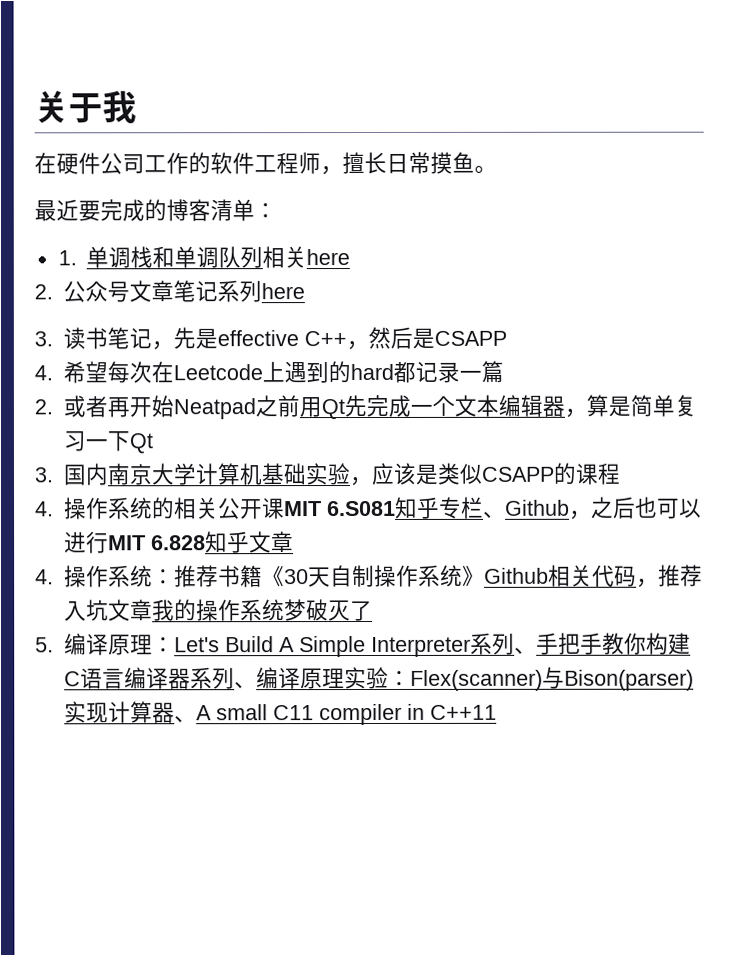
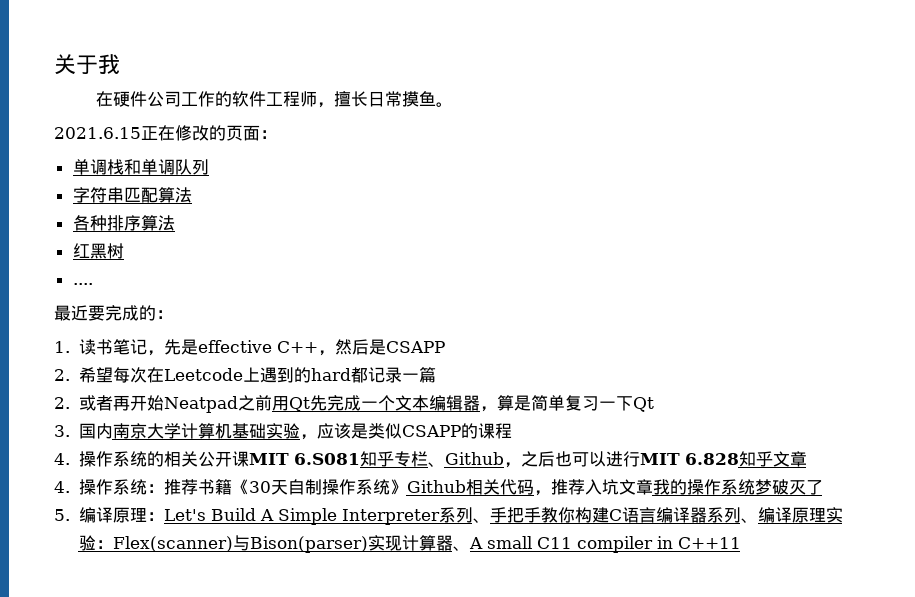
- 最近要完成的博客清单：
- 1.单调栈和单调队列相关here
- 2.公众号文章笔记系列here
- 3.读书笔记，先是effective C++，然后是CSAPP
+ 2021.6.15正在修改的页面：
+ 单调栈和单调队列
+ 字符串匹配算法
+ 各种排序算法
+ 红黑树
+ ....
+ 最近要完成的：
+ 1.读书笔记，先是effective C++，然后是CSAPP
- 4.希望每次在Leetcode上遇到的hard都记录一篇
+ 2.希望每次在Leetcode上遇到的hard都记录一篇

